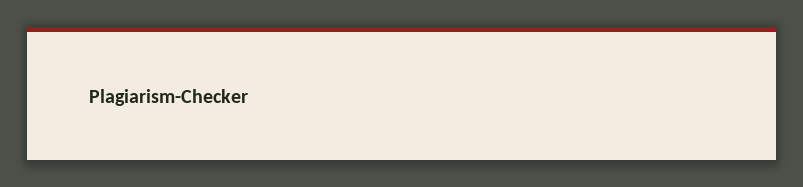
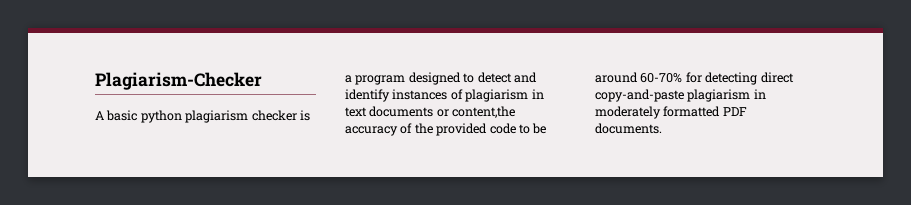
+ A basic python plagiarism checker is a program designed to detect and identify instances of plagiarism in text documents or content,the accuracy of the provided code to be around 60-70% for detecting direct copy-and-paste plagiarism in moderately formatted PDF documents.

